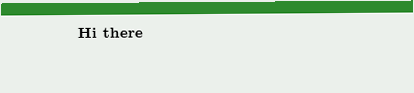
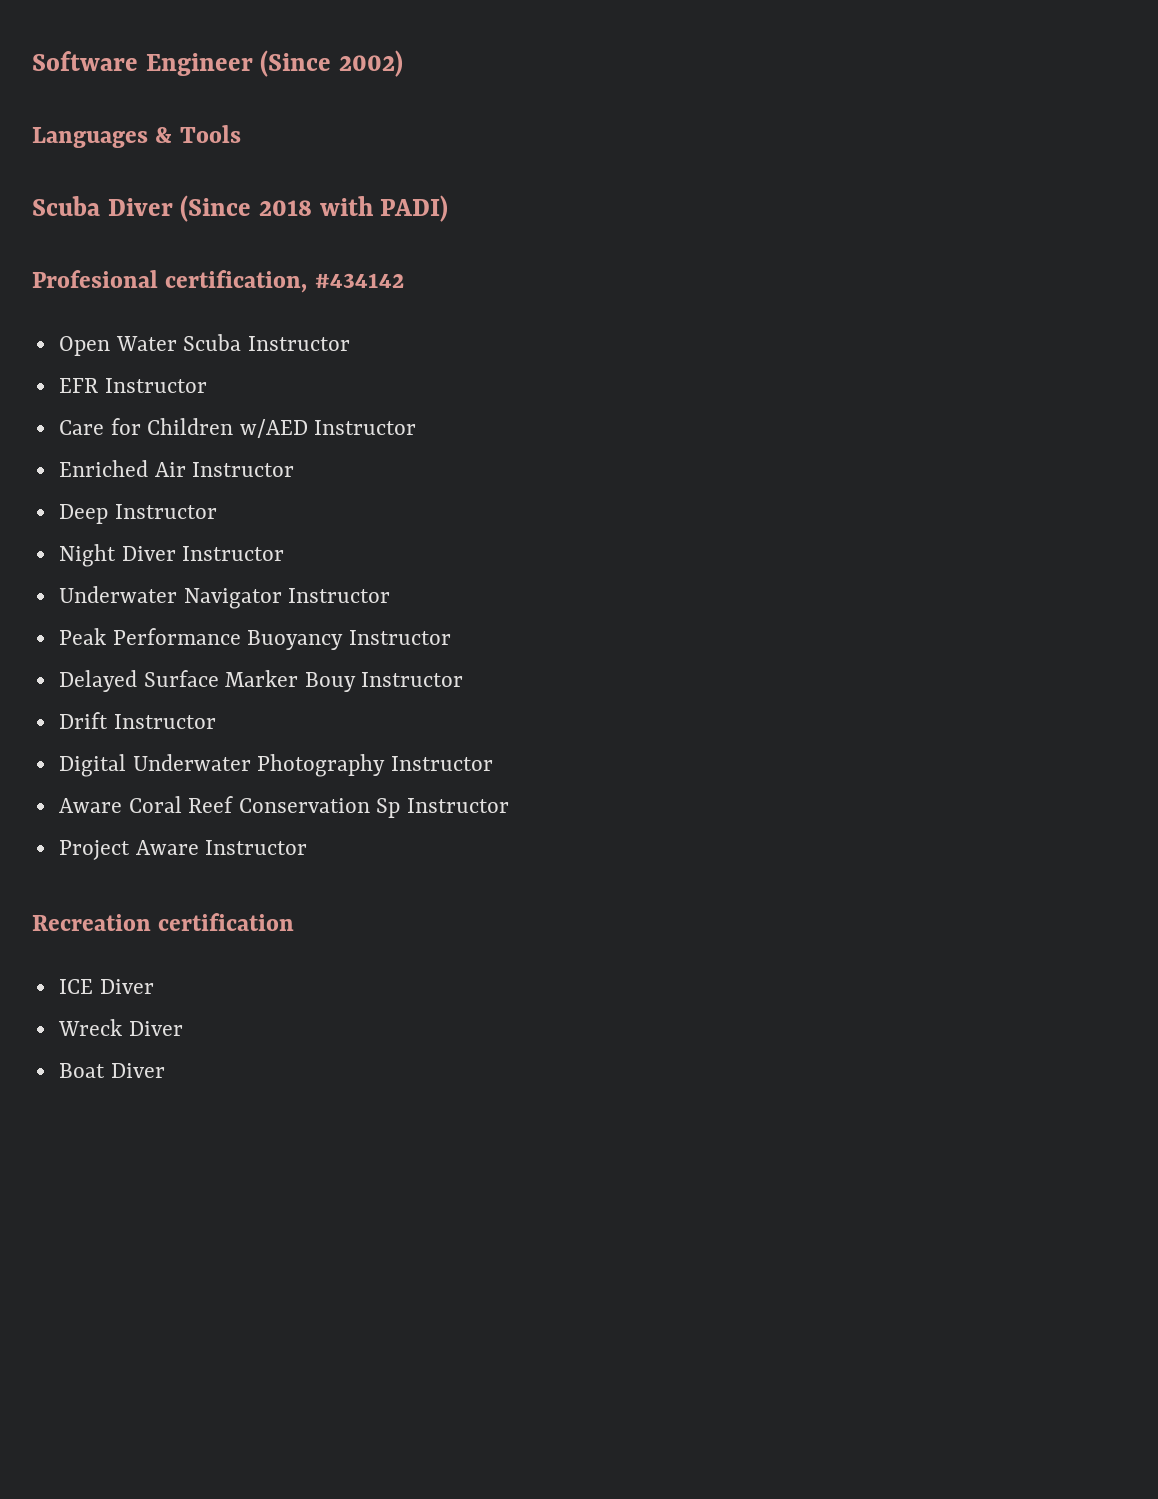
- Hi there
+ Software Engineer (Since 2002)
+ Languages & Tools
+ Scuba Diver (Since 2018 with PADI)
+ Profesional certification, #434142
+ Open Water Scuba Instructor
+ EFR Instructor
+ Care for Children w/AED Instructor
+ Enriched Air Instructor
+ Deep Instructor
+ Night Diver Instructor
+ Underwater Navigator Instructor
+ Peak Performance Buoyancy Instructor
+ Delayed Surface Marker Bouy Instructor
+ Drift Instructor
+ Digital Underwater Photography Instructor
+ Aware Coral Reef Conservation Sp Instructor
+ Project Aware Instructor
+ Recreation certification
+ ICE Diver
+ Wreck Diver
+ Boat Diver

